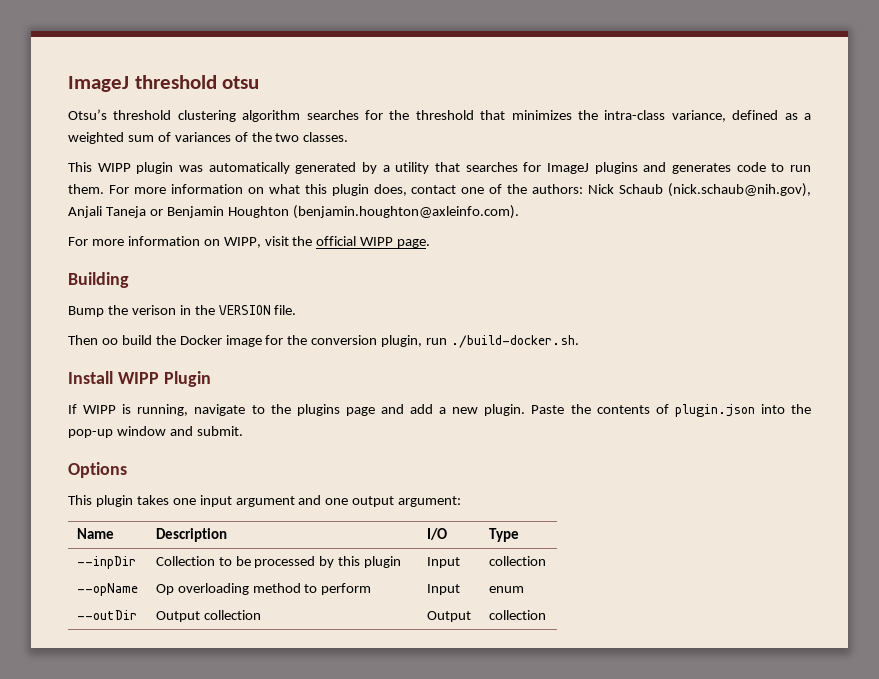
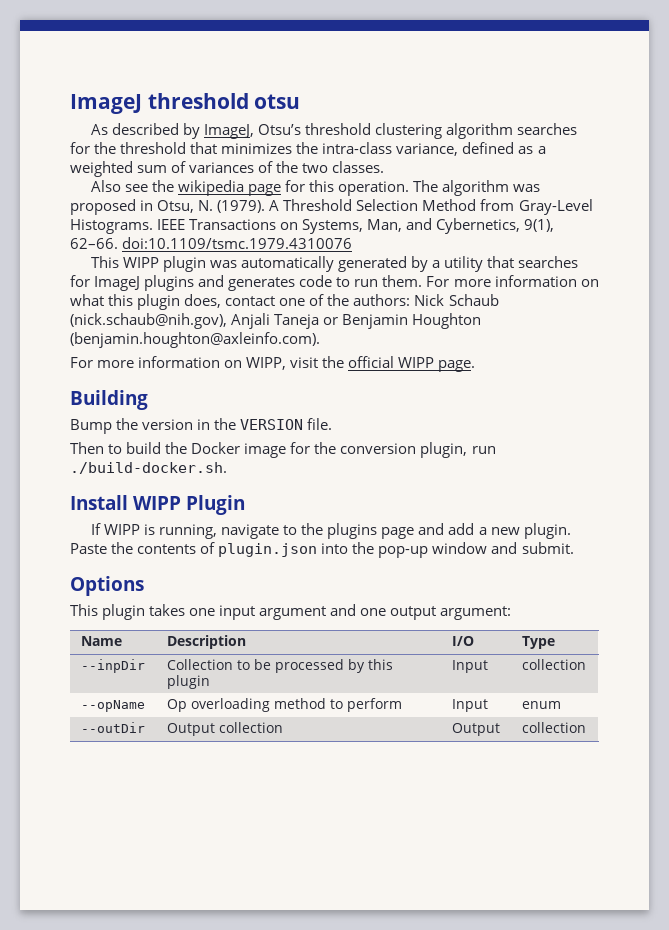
- Otsu’s threshold clustering algorithm searches for the threshold that minimizes the intra-class variance, defined as a weighted sum of variances of the two classes.
+ As described by ImageJ, Otsu’s threshold clustering algorithm searches for the threshold that minimizes the intra-class variance, defined as a weighted sum of variances of the two classes.
+ Also see the wikipedia page for this operation. The algorithm was proposed in Otsu, N. (1979). A Threshold Selection Method from Gray-Level Histograms. IEEE Transactions on Systems, Man, and Cybernetics, 9(1), 62–66. doi:10.1109/tsmc.1979.4310076
- Bump the verison in the VERSION file.
+ Bump the version in the VERSION file.
- Then oo build the Docker image for the conversion plugin, run ./build-docker.sh.
+ Then to build the Docker image for the conversion plugin, run ./build-docker.sh.

